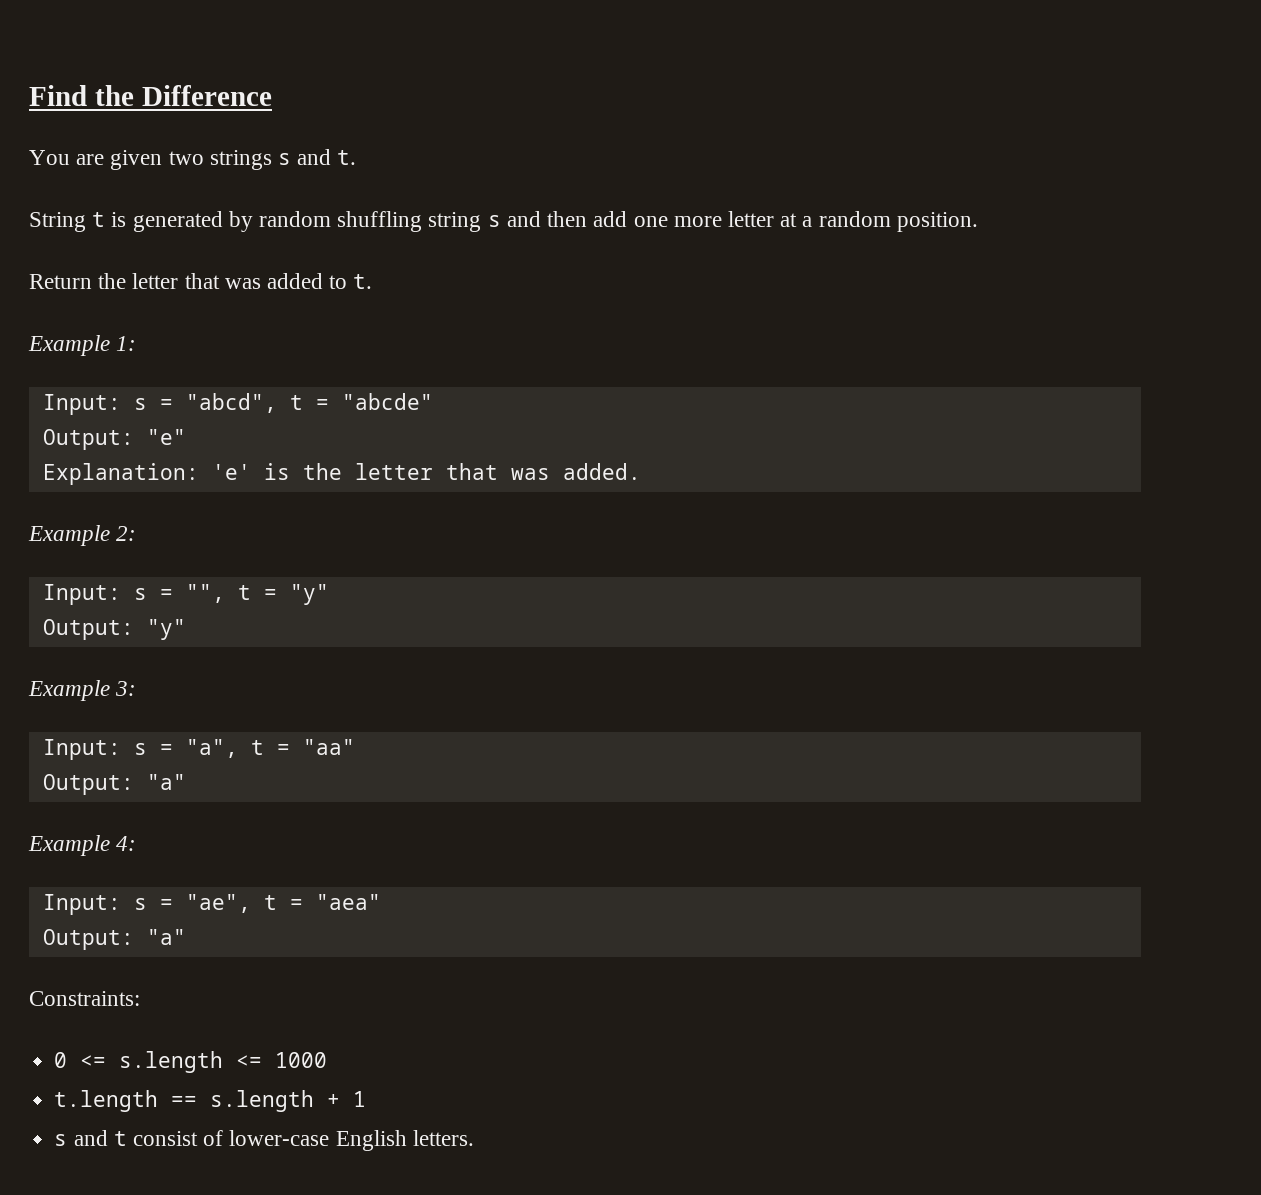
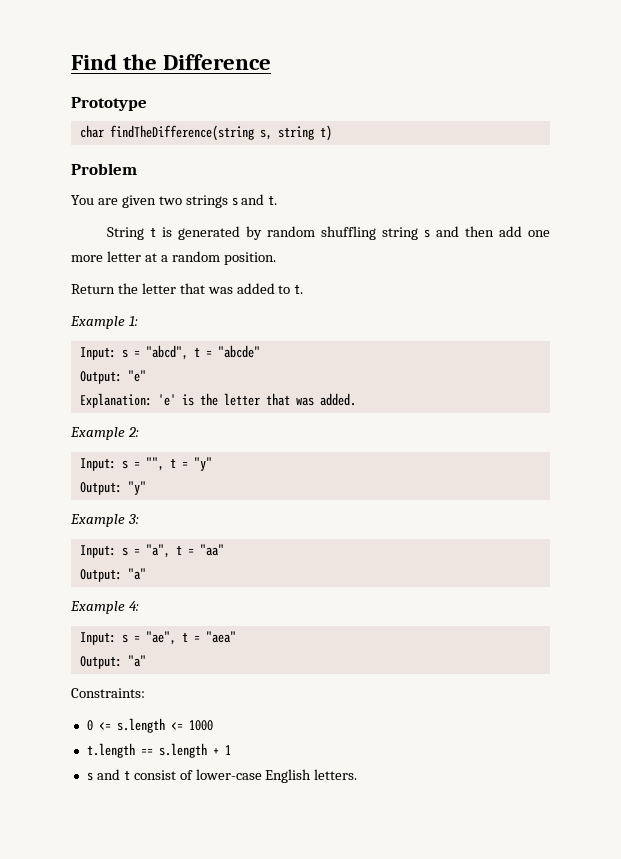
+ Prototype
+ char findTheDifference(string s, string t)
+ Problem

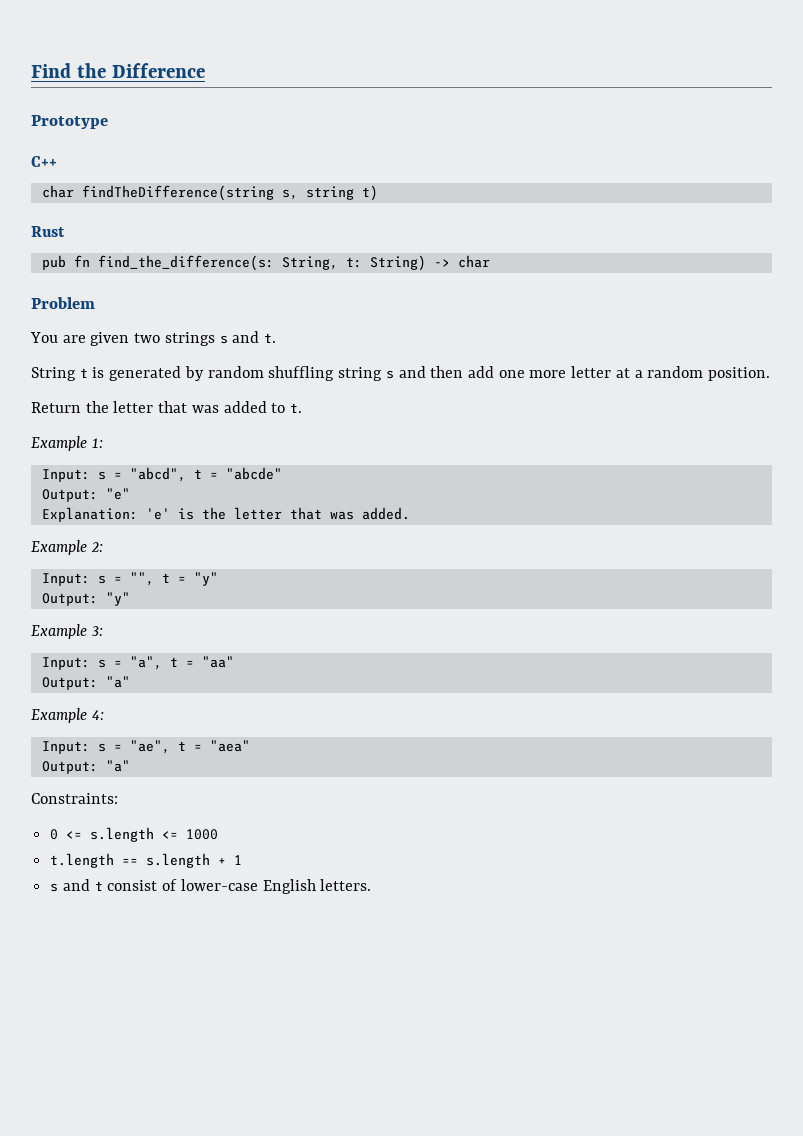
+ C++
+ Rust
+ pub fn find_the_difference(s: String, t: String) -> char

